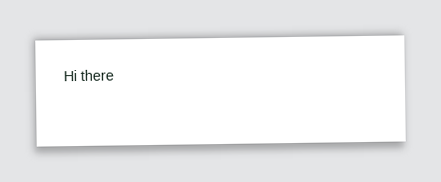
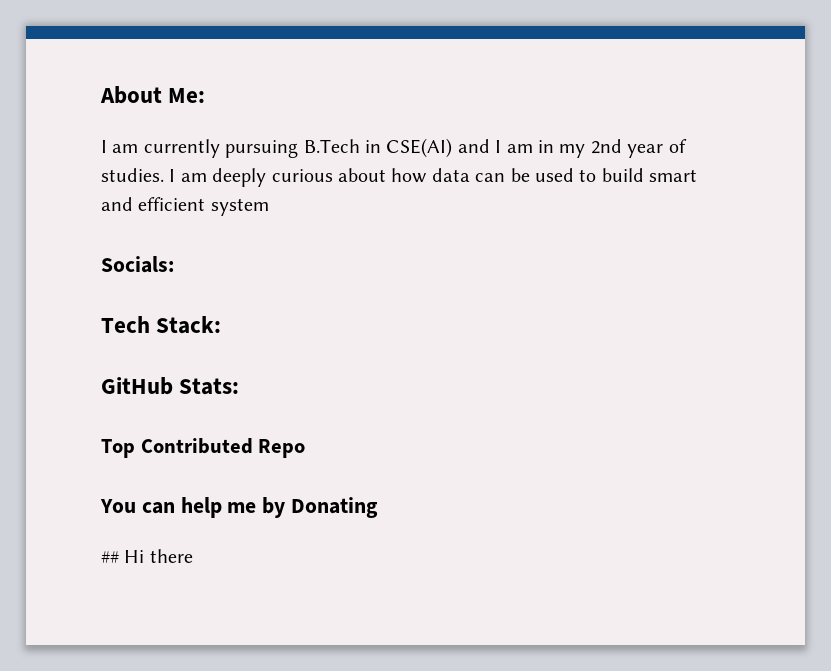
- Hi there
+ About Me:
+ I am currently pursuing B.Tech in CSE(AI) and I am in my 2nd year of studies. I am deeply curious about how data can be used to build smart and efficient system
+ Socials:
+ Tech Stack:
+ GitHub Stats:
+ Top Contributed Repo
+ You can help me by Donating
+ ## Hi there

